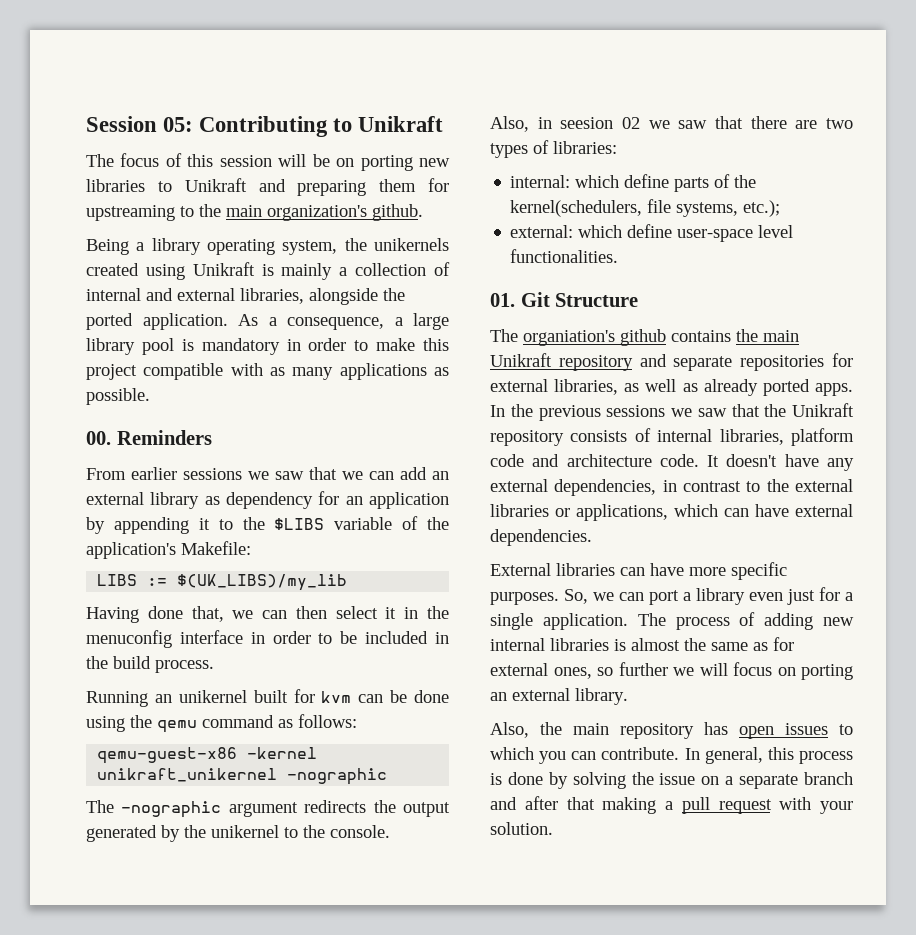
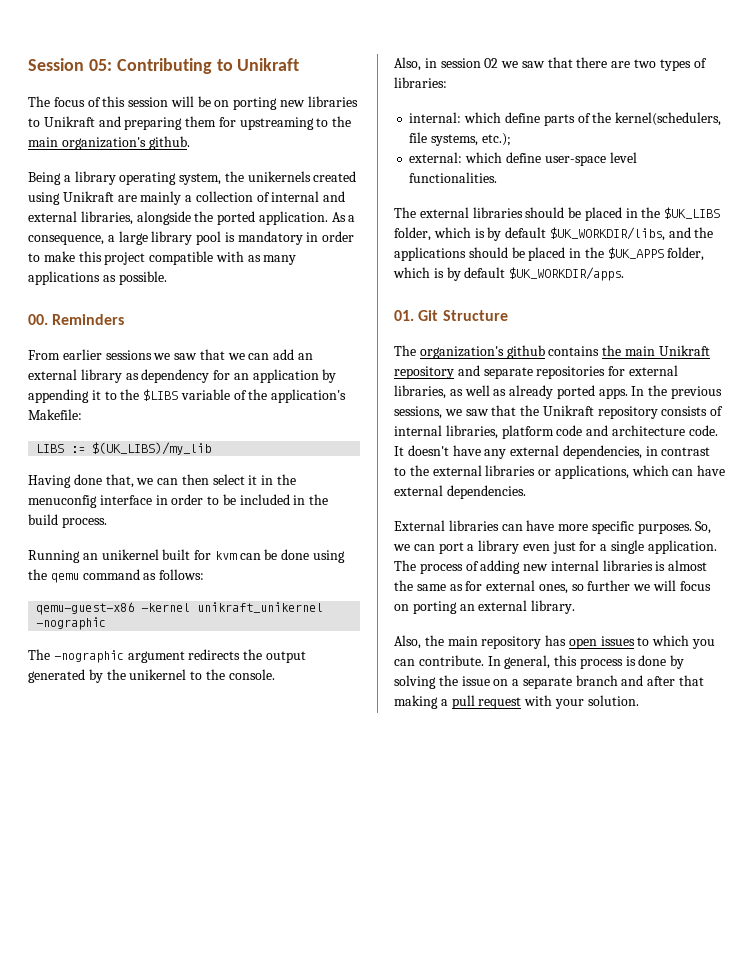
- Being a library operating system, the unikernels created using Unikraft is mainly a collection of internal and external libraries, alongside the ported application.
+ Being a library operating system, the unikernels created using Unikraft are mainly a collection of internal and external libraries, alongside the ported application.
- Also, in seesion 02 we saw that there are two types of libraries:
+ Also, in session 02 we saw that there are two types of libraries:
+ The external libraries should be placed in the $UK_LIBS folder, which is by default $UK_WORKDIR/libs, and the applications should be placed in the $UK_APPS folder, which is by default $UK_WORKDIR/apps.
- The organiation's github contains the main Unikraft repository and separate repositories for external libraries, as well as already ported apps.
+ The organization's github contains the main Unikraft repository and separate repositories for external libraries, as well as already ported apps.
- In the previous sessions we saw that the Unikraft repository consists of internal libraries, platform code and architecture code.
+ In the previous sessions, we saw that the Unikraft repository consists of internal libraries, platform code and architecture code.

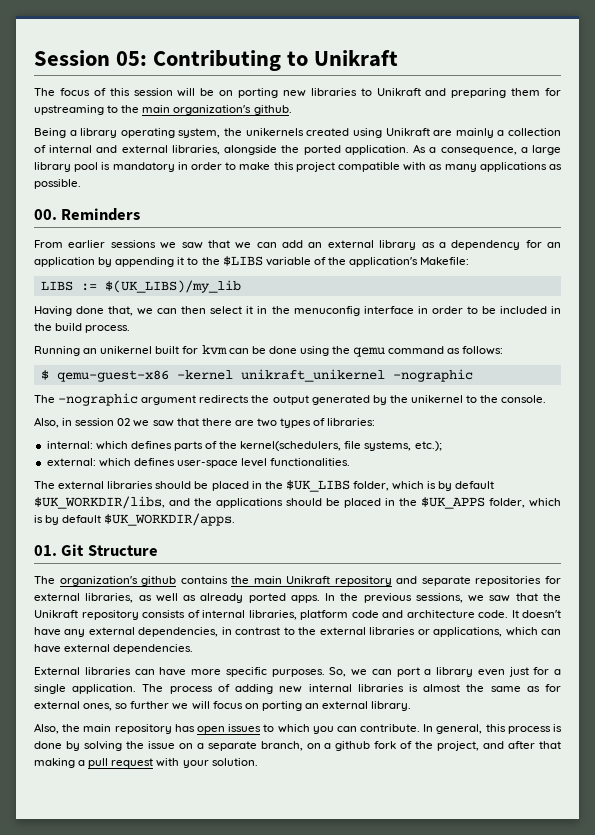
- From earlier sessions we saw that we can add an external library as dependency for an application by appending it to the $LIBS variable of the application's Makefile:
+ From earlier sessions we saw that we can add an external library as a dependency for an application by appending it to the $LIBS variable of the application's Makefile:
- qemu-guest-x86 -kernel unikraft_unikernel -nographic
+ $ qemu-guest-x86 -kernel unikraft_unikernel -nographic
- internal: which define parts of the kernel(schedulers, file systems, etc.);
+ internal: which defines parts of the kernel(schedulers, file systems, etc.);
- external: which define user-space level functionalities.
+ external: which defines user-space level functionalities.
- In general, this process is done by solving the issue on a separate branch and after that making a pull request with your solution.
+ In general, this process is done by solving the issue on a separate branch, on a github fork of the project, and after that making a pull request with your solution.

